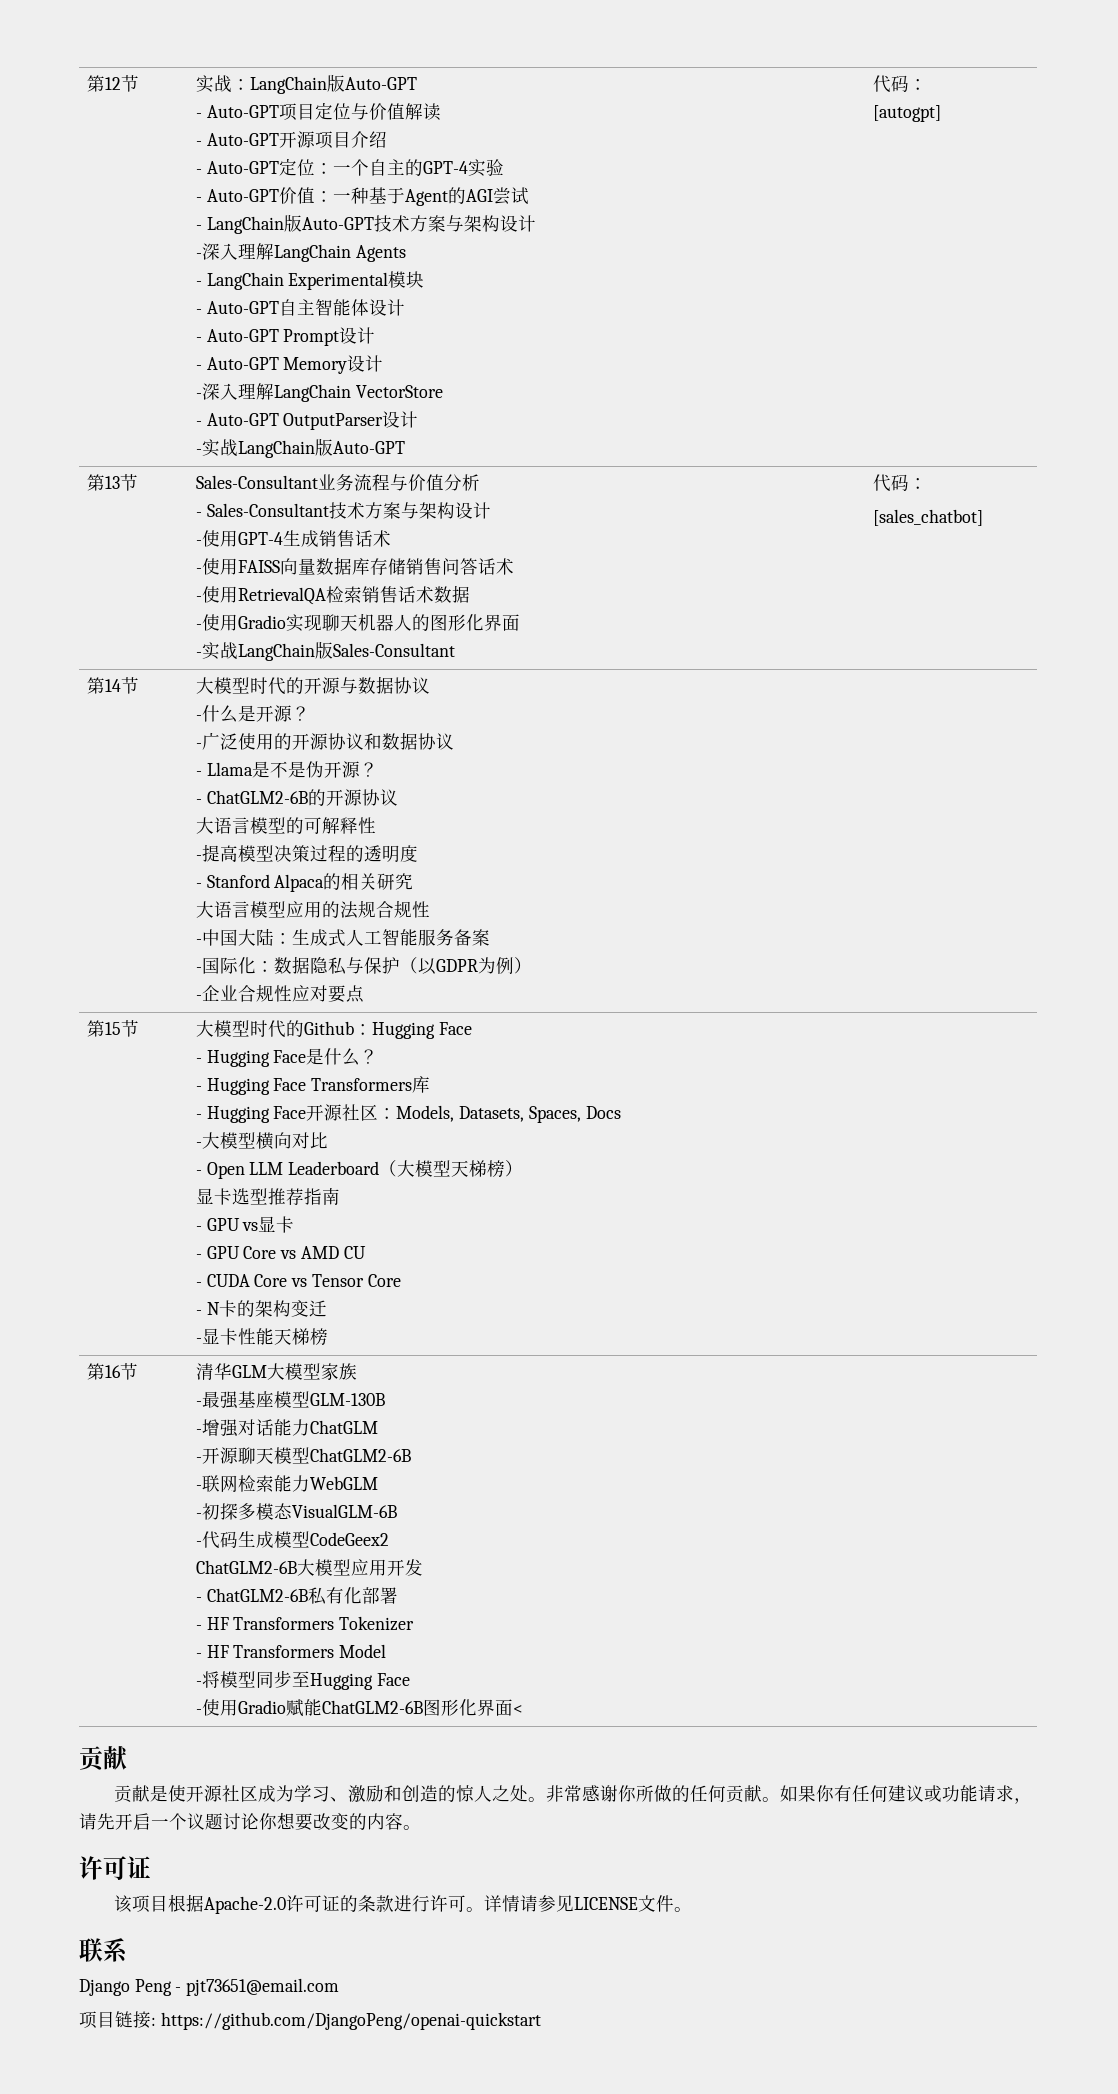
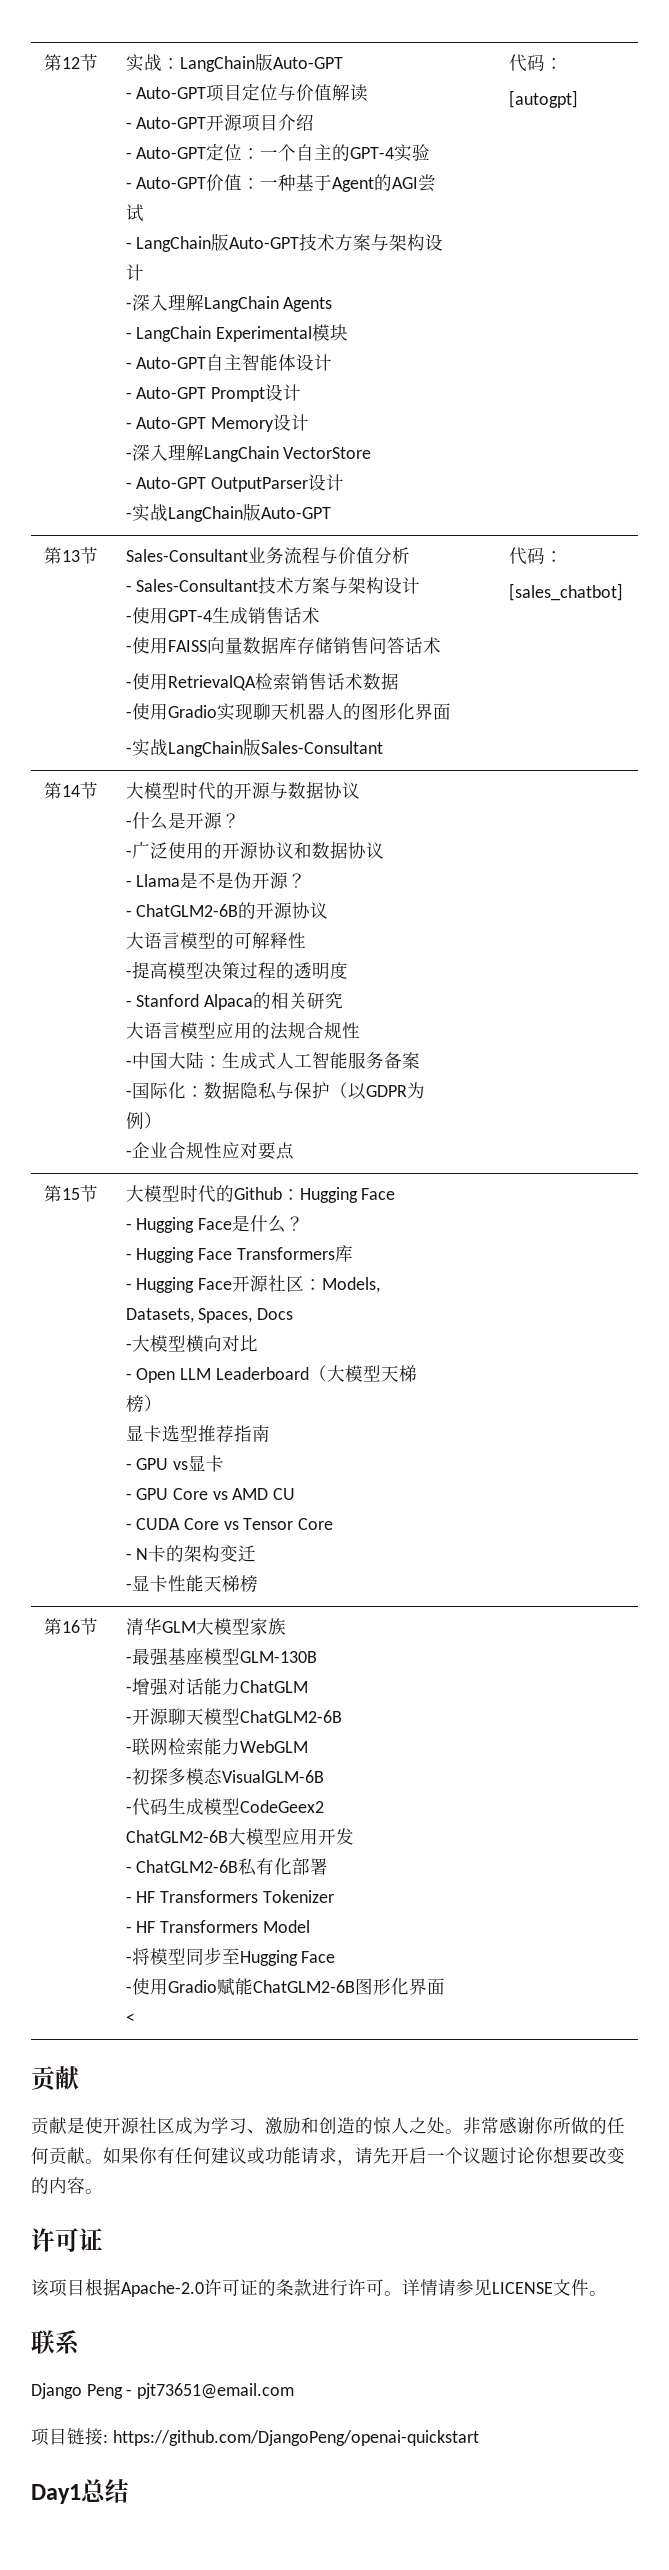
+ Day1总结

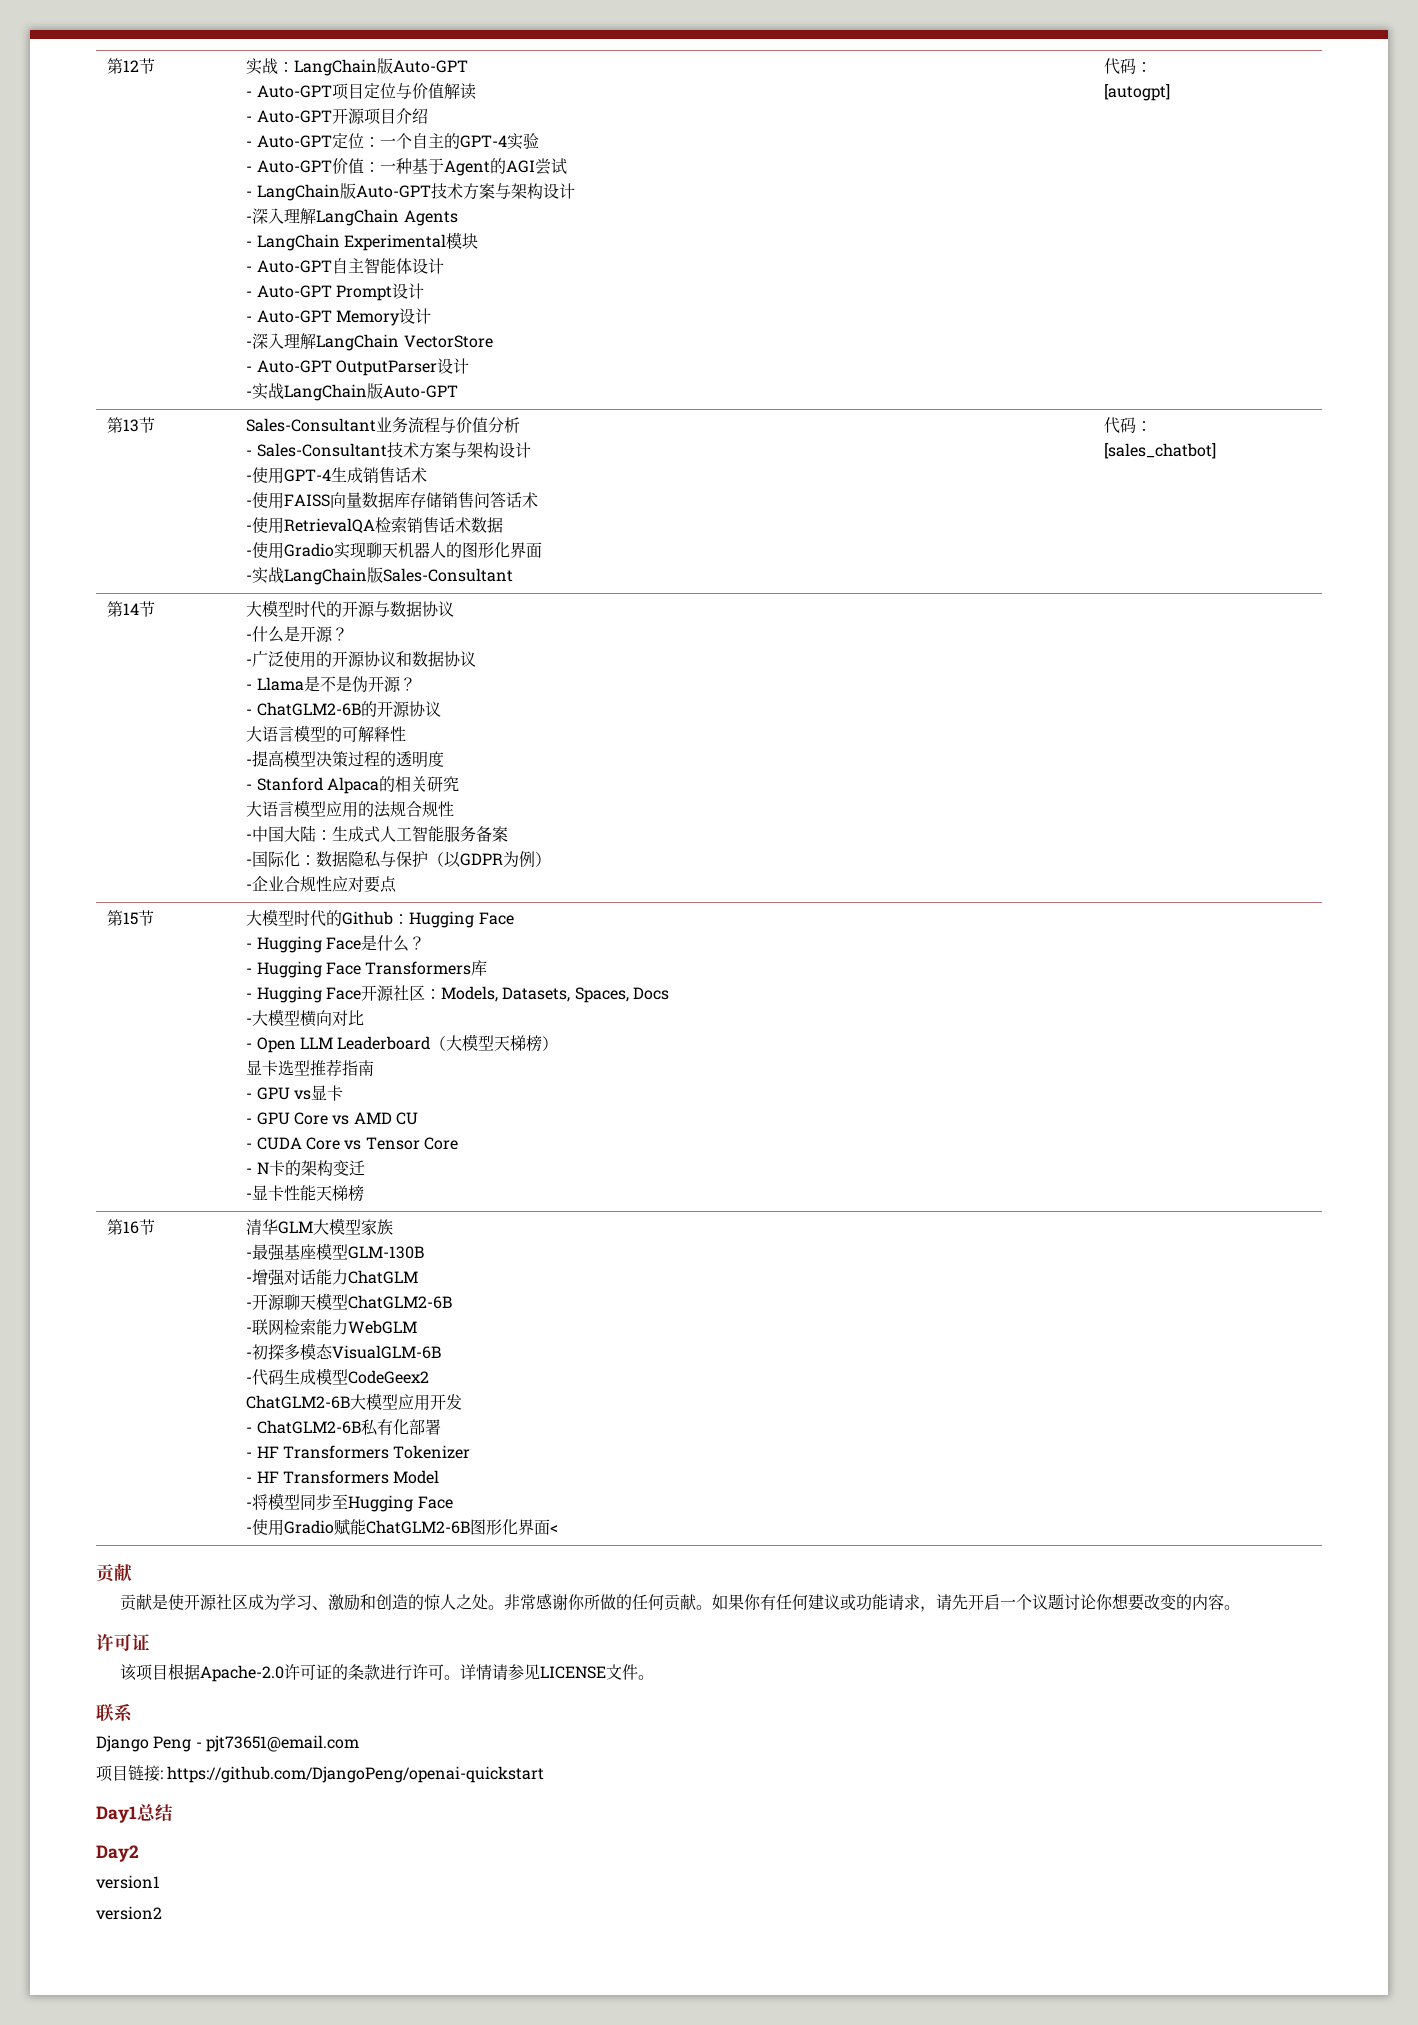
+ Day2
+ version1
+ version2

